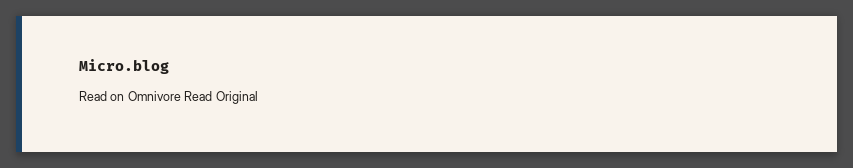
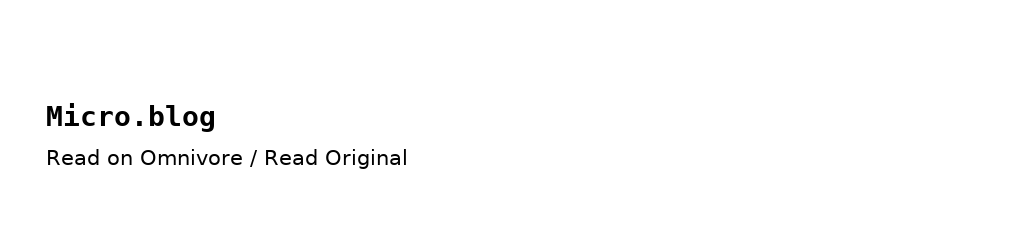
- Read on Omnivore Read Original
+ Read on Omnivore / Read Original

